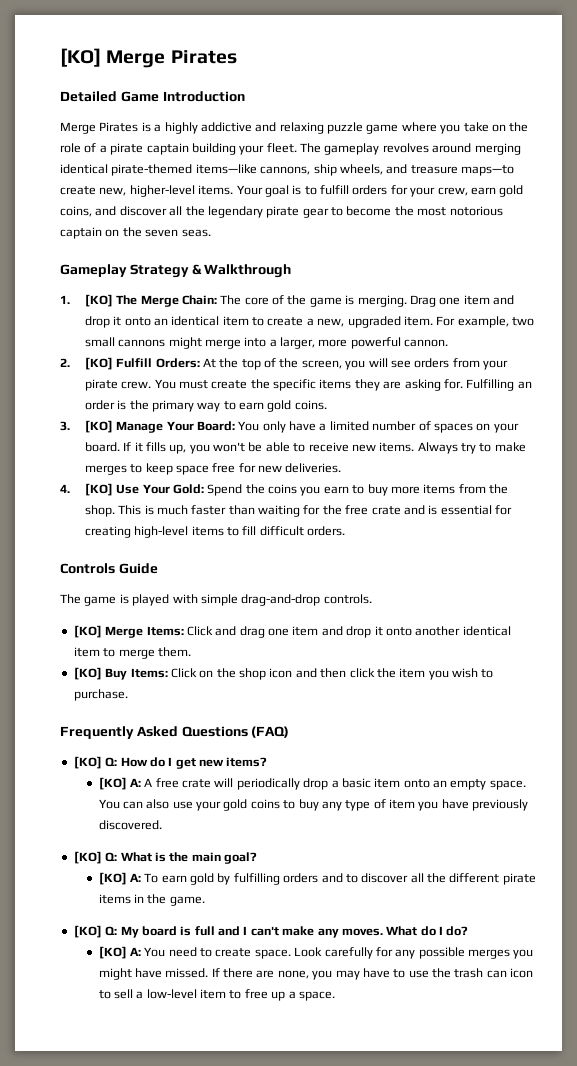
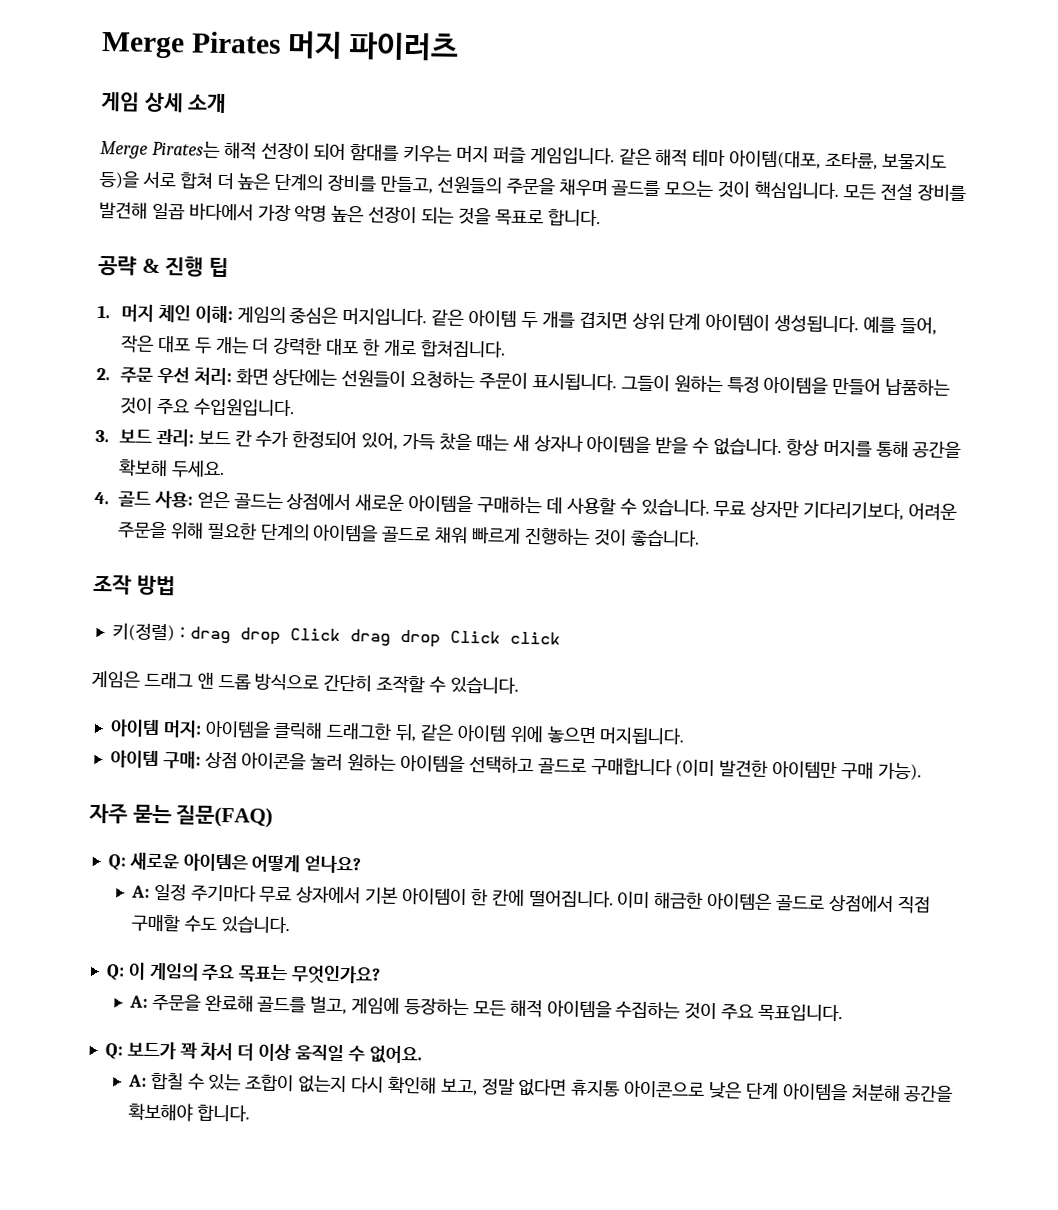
- [KO] Merge Pirates
- Detailed Game Introduction
- Merge Pirates is a highly addictive and relaxing puzzle game where you take on the role of a pirate captain building your fleet. The gameplay revolves around merging identical pirate-themed items—like cannons, ship wheels, and treasure maps—to create new, higher-level items. Your goal is to fulfill orders for your crew, earn gold coins, and discover all the legendary pirate gear to become the most notorious captain on the seven seas.
- Gameplay Strategy & Walkthrough
- 1. [KO] The Merge Chain: The core of the game is merging. Drag one item and drop it onto an identical item to create a new, upgraded item. For example, two small cannons might merge into a larger, more powerful cannon.
- 2. [KO] Fulfill Orders: At the top of the screen, you will see orders from your pirate crew. You must create the specific items they are asking for. Fulfilling an order is the primary way to earn gold coins.
- 3. [KO] Manage Your Board: You only have a limited number of spaces on your board. If it fills up, you won't be able to receive new items. Always try to make merges to keep space free for new deliveries.
- 4. [KO] Use Your Gold: Spend the coins you earn to buy more items from the shop. This is much faster than waiting for the free crate and is essential for creating high-level items to fill difficult orders.
- Controls Guide
- The game is played with simple drag-and-drop controls.
- [KO] Merge Items: Click and drag one item and drop it onto another identical item to merge them.
- [KO] Buy Items: Click on the shop icon and then click the item you wish to purchase.
- Frequently Asked Questions (FAQ)
- [KO] Q: How do I get new items?
- [KO] A: A free crate will periodically drop a basic item onto an empty space. You can also use your gold coins to buy any type of item you have previously discovered.
- [KO] Q: What is the main goal?
- [KO] A: To earn gold by fulfilling orders and to discover all the different pirate items in the game.
- [KO] Q: My board is full and I can't make any moves. What do I do?
- [KO] A: You need to create space. Look carefully for any possible merges you might have missed. If there are none, you may have to use the trash can icon to sell a low-level item to free up a space.
+ Merge Pirates 머지 파이러츠
+ 게임 상세 소개
+ Merge Pirates는 해적 선장이 되어 함대를 키우는 머지 퍼즐 게임입니다. 같은 해적 테마 아이템(대포, 조타륜, 보물지도 등)을 서로 합쳐 더 높은 단계의 장비를 만들고, 선원들의 주문을 채우며 골드를 모으는 것이 핵심입니다. 모든 전설 장비를 발견해 일곱 바다에서 가장 악명 높은 선장이 되는 것을 목표로 합니다.
+ 공략 & 진행 팁
+ 1. 머지 체인 이해: 게임의 중심은 머지입니다. 같은 아이템 두 개를 겹치면 상위 단계 아이템이 생성됩니다. 예를 들어, 작은 대포 두 개는 더 강력한 대포 한 개로 합쳐집니다.
+ 2. 주문 우선 처리: 화면 상단에는 선원들이 요청하는 주문이 표시됩니다. 그들이 원하는 특정 아이템을 만들어 납품하는 것이 주요 수입원입니다.
+ 3. 보드 관리: 보드 칸 수가 한정되어 있어, 가득 찼을 때는 새 상자나 아이템을 받을 수 없습니다. 항상 머지를 통해 공간을 확보해 두세요.
+ 4. 골드 사용: 얻은 골드는 상점에서 새로운 아이템을 구매하는 데 사용할 수 있습니다. 무료 상자만 기다리기보다, 어려운 주문을 위해 필요한 단계의 아이템을 골드로 채워 빠르게 진행하는 것이 좋습니다.
+ 조작 방법
+ 키(정렬)：drag drop Click drag drop Click click
+ 게임은 드래그 앤 드롭 방식으로 간단히 조작할 수 있습니다.
+ 아이템 머지: 아이템을 클릭해 드래그한 뒤, 같은 아이템 위에 놓으면 머지됩니다.
+ 아이템 구매: 상점 아이콘을 눌러 원하는 아이템을 선택하고 골드로 구매합니다 (이미 발견한 아이템만 구매 가능).
+ 자주 묻는 질문(FAQ)
+ Q: 새로운 아이템은 어떻게 얻나요?
+ A: 일정 주기마다 무료 상자에서 기본 아이템이 한 칸에 떨어집니다. 이미 해금한 아이템은 골드로 상점에서 직접 구매할 수도 있습니다.
+ Q: 이 게임의 주요 목표는 무엇인가요?
+ A: 주문을 완료해 골드를 벌고, 게임에 등장하는 모든 해적 아이템을 수집하는 것이 주요 목표입니다.
+ Q: 보드가 꽉 차서 더 이상 움직일 수 없어요.
+ A: 합칠 수 있는 조합이 없는지 다시 확인해 보고, 정말 없다면 휴지통 아이콘으로 낮은 단계 아이템을 처분해 공간을 확보해야 합니다.

